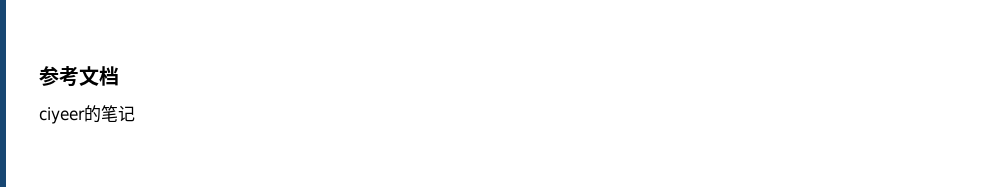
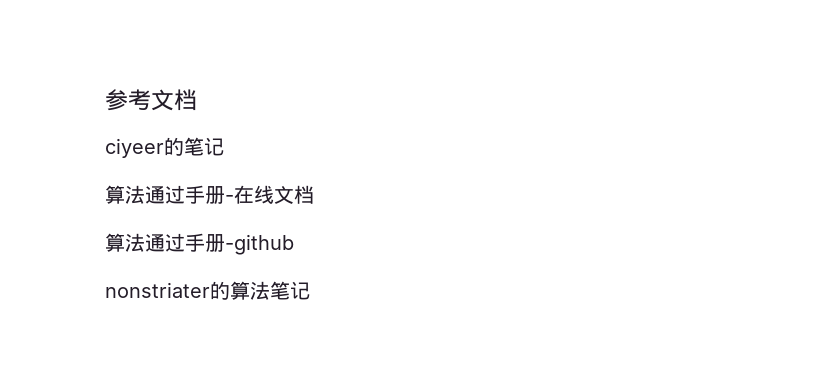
+ 算法通过手册-在线文档
+ 算法通过手册-github
+ nonstriater的算法笔记

